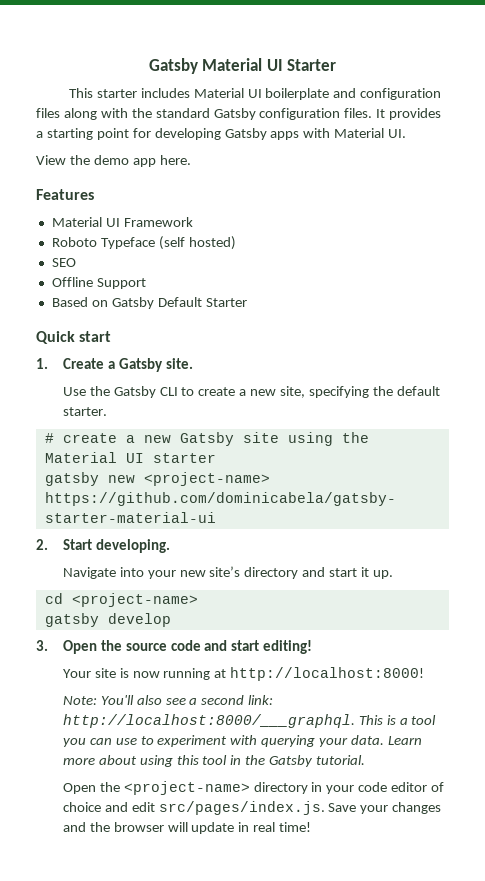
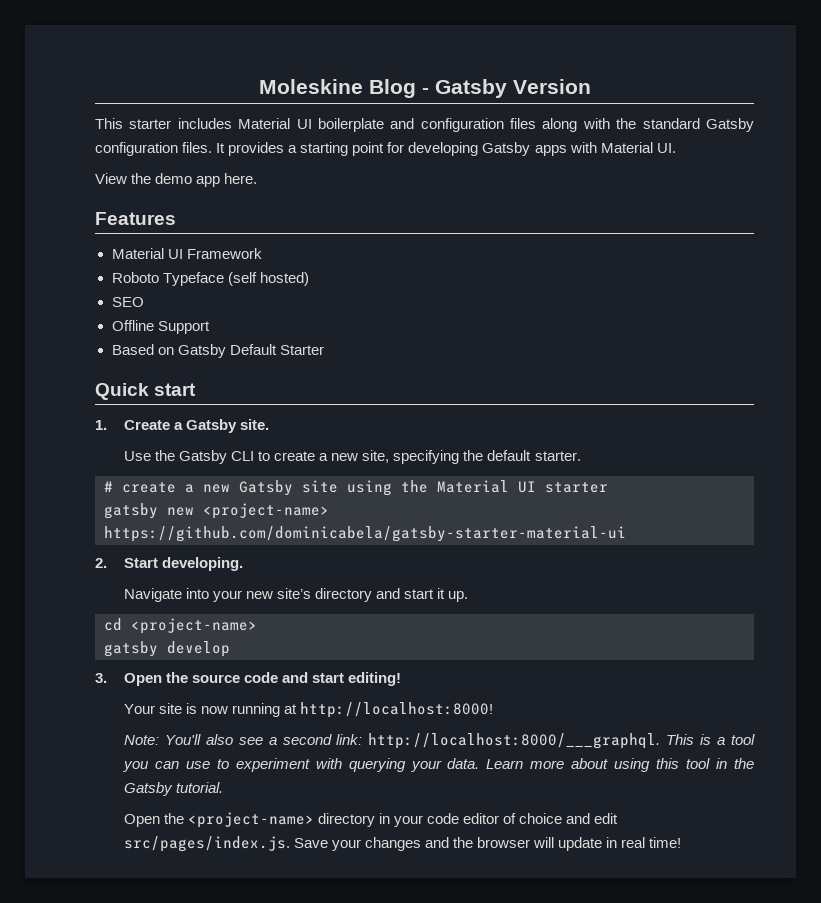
- Gatsby Material UI Starter
+ Moleskine Blog - Gatsby Version

